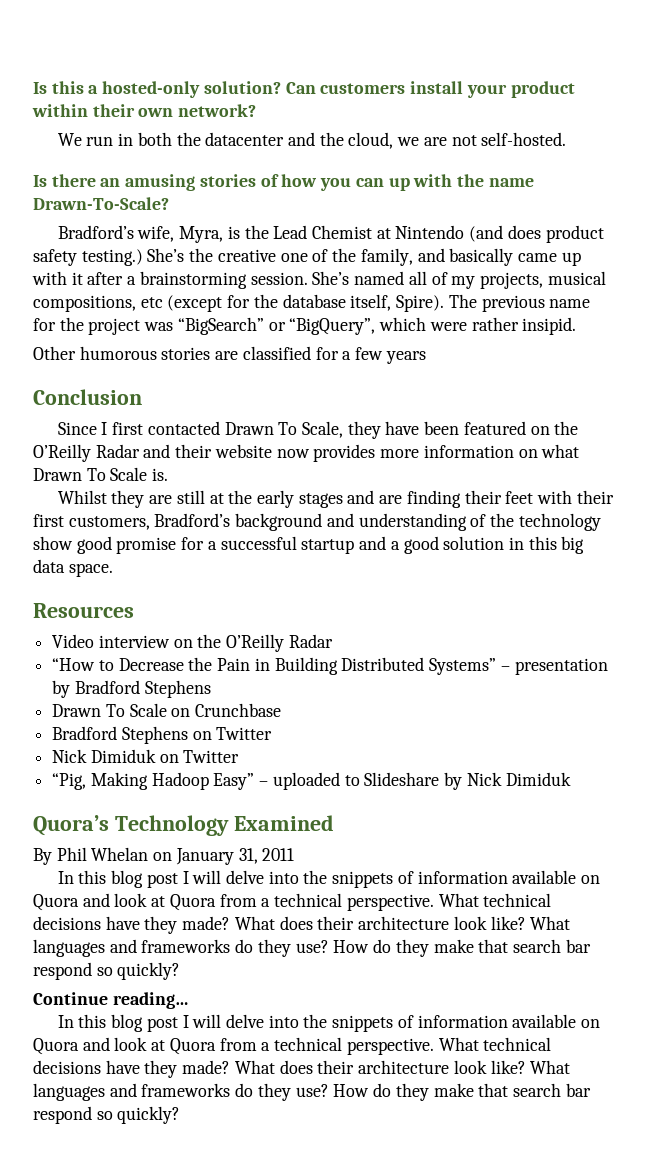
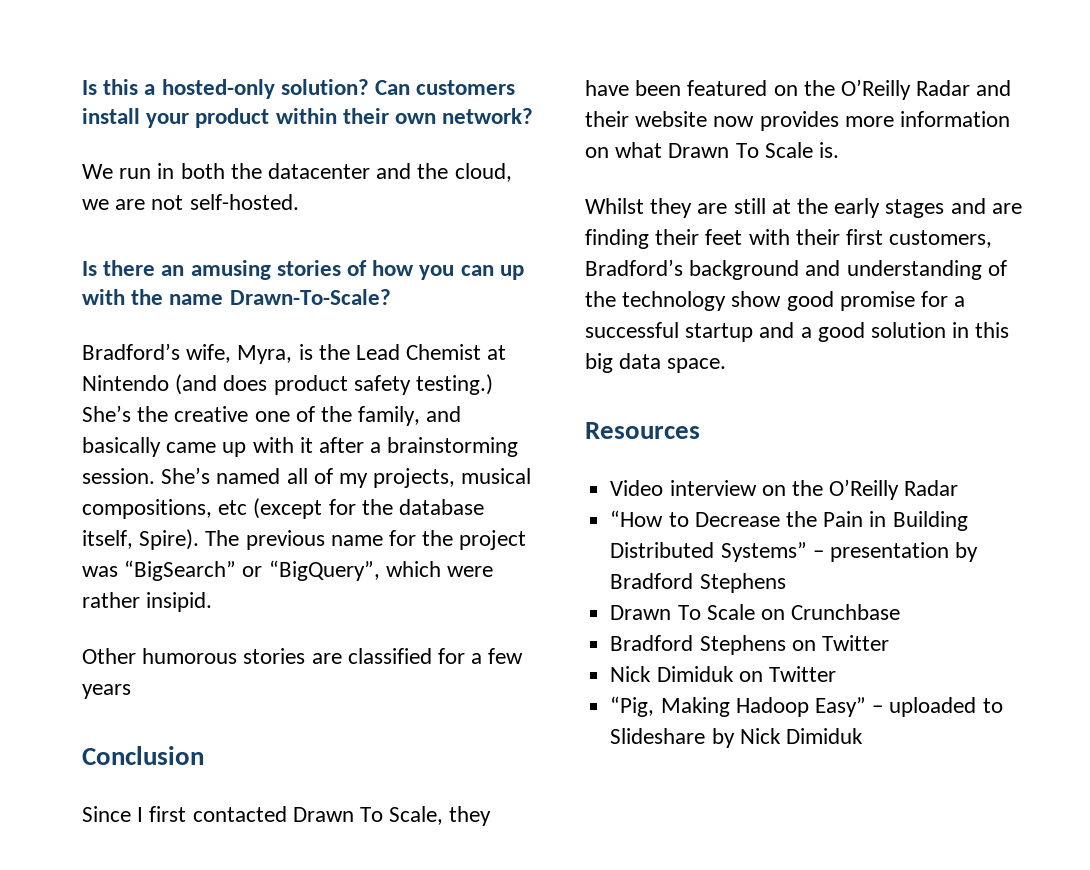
- Quora’s Technology Examined
- By Phil Whelan on January 31, 2011
- In this blog post I will delve into the snippets of information available on Quora and look at Quora from a technical perspective. What technical decisions have they made? What does their architecture look like? What languages and frameworks do they use? How do they make that search bar respond so quickly?
- Continue reading…
- In this blog post I will delve into the snippets of information available on Quora and look at Quora from a technical perspective. What technical decisions have they made? What does their architecture look like? What languages and frameworks do they use? How do they make that search bar respond so quickly?

